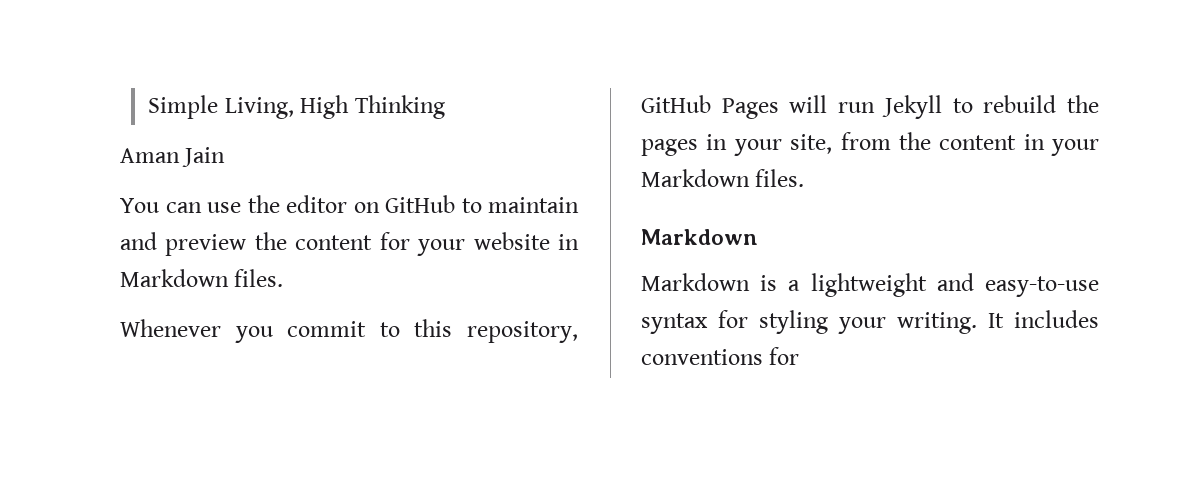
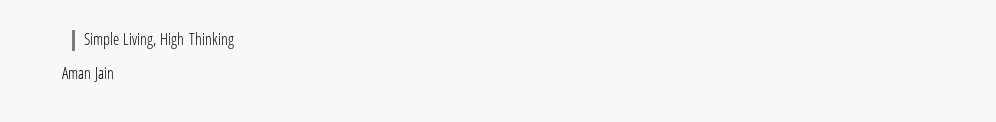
- You can use the editor on GitHub to maintain and preview the content for your website in Markdown files.
- Whenever you commit to this repository, GitHub Pages will run Jekyll to rebuild the pages in your site, from the content in your Markdown files.
- Markdown
- Markdown is a lightweight and easy-to-use syntax for styling your writing. It includes conventions for

